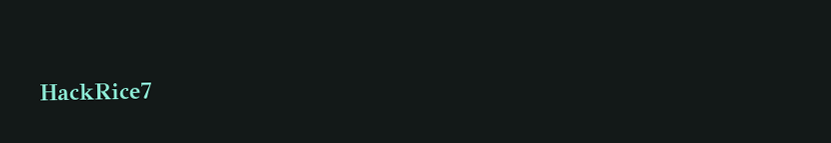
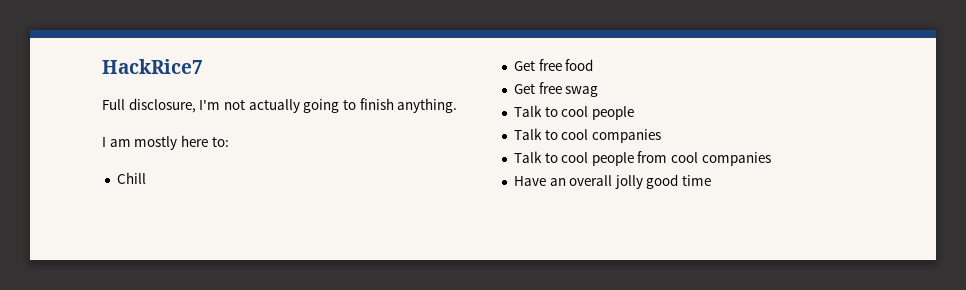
+ Full disclosure, I'm not actually going to finish anything.
+ I am mostly here to:
+ Chill
+ Get free food
+ Get free swag
+ Talk to cool people
+ Talk to cool companies
+ Talk to cool people from cool companies
+ Have an overall jolly good time

